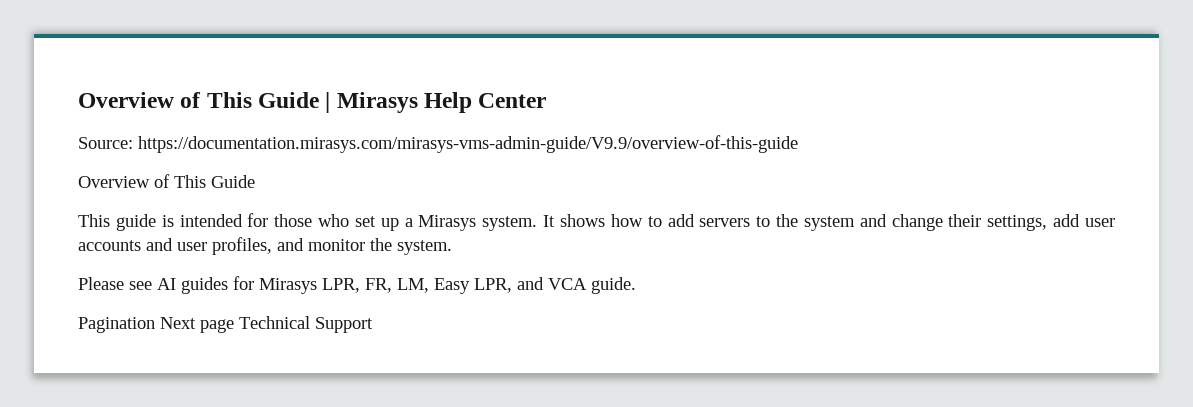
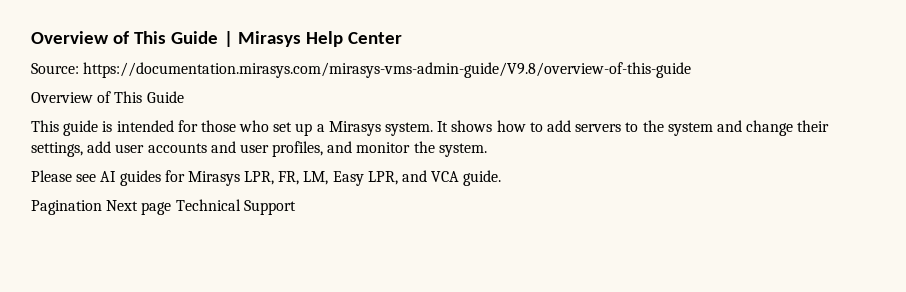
- Source: https://documentation.mirasys.com/mirasys-vms-admin-guide/V9.9/overview-of-this-guide
+ Source: https://documentation.mirasys.com/mirasys-vms-admin-guide/V9.8/overview-of-this-guide

